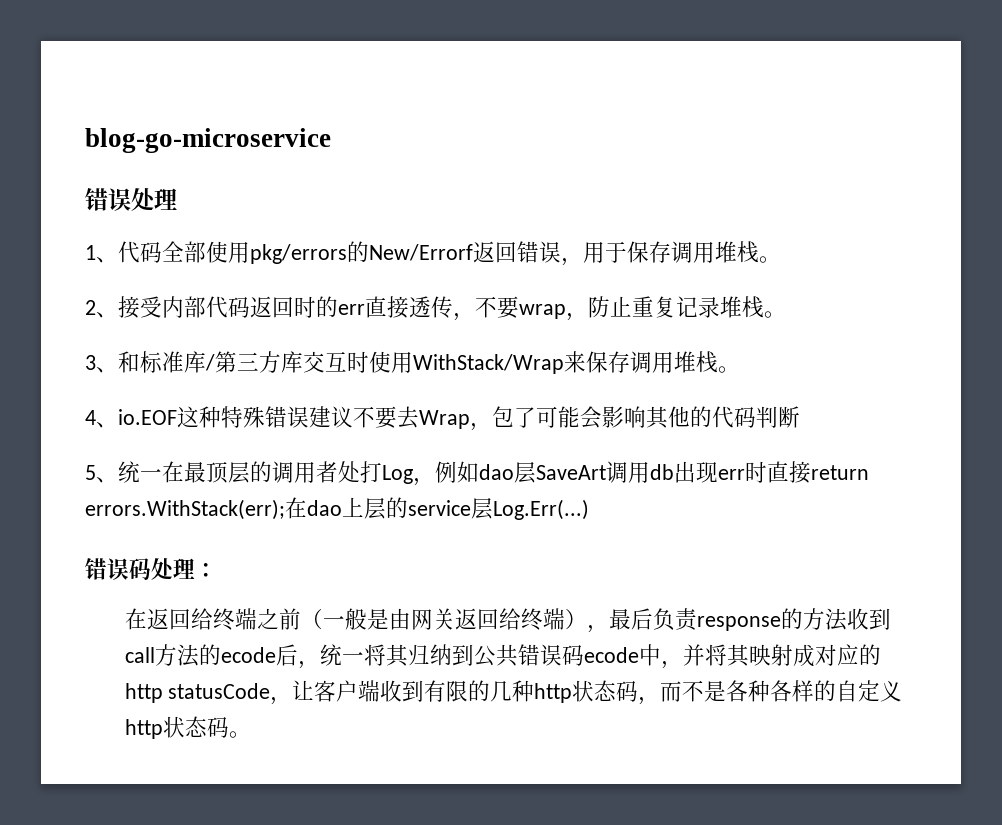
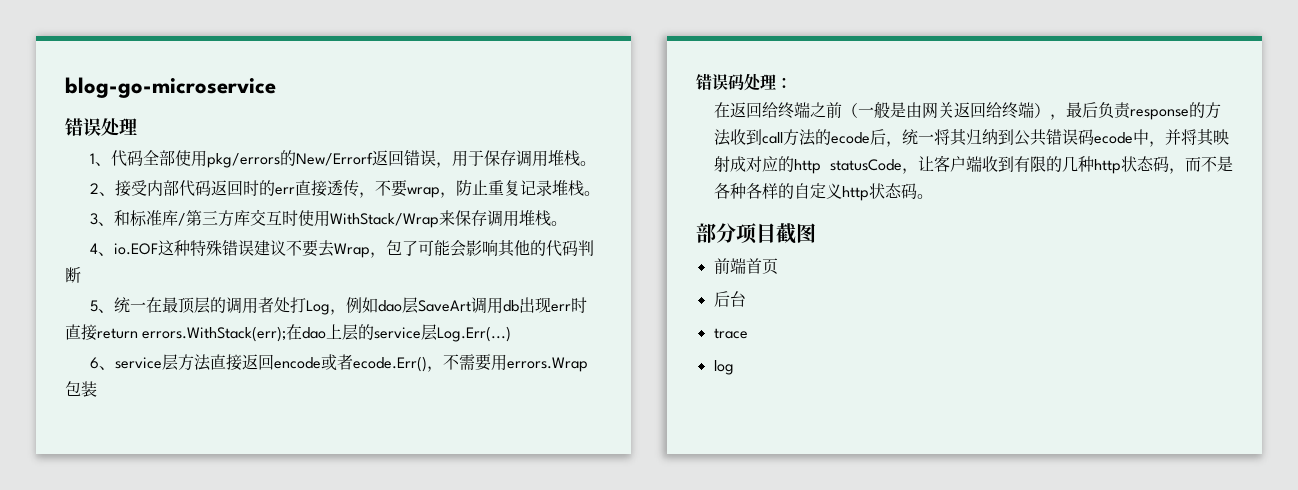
+ 6、service层方法直接返回encode或者ecode.Err()，不需要用errors.Wrap包装
+ 部分项目截图
+ 前端首页
+ 后台
+ trace
+ log

